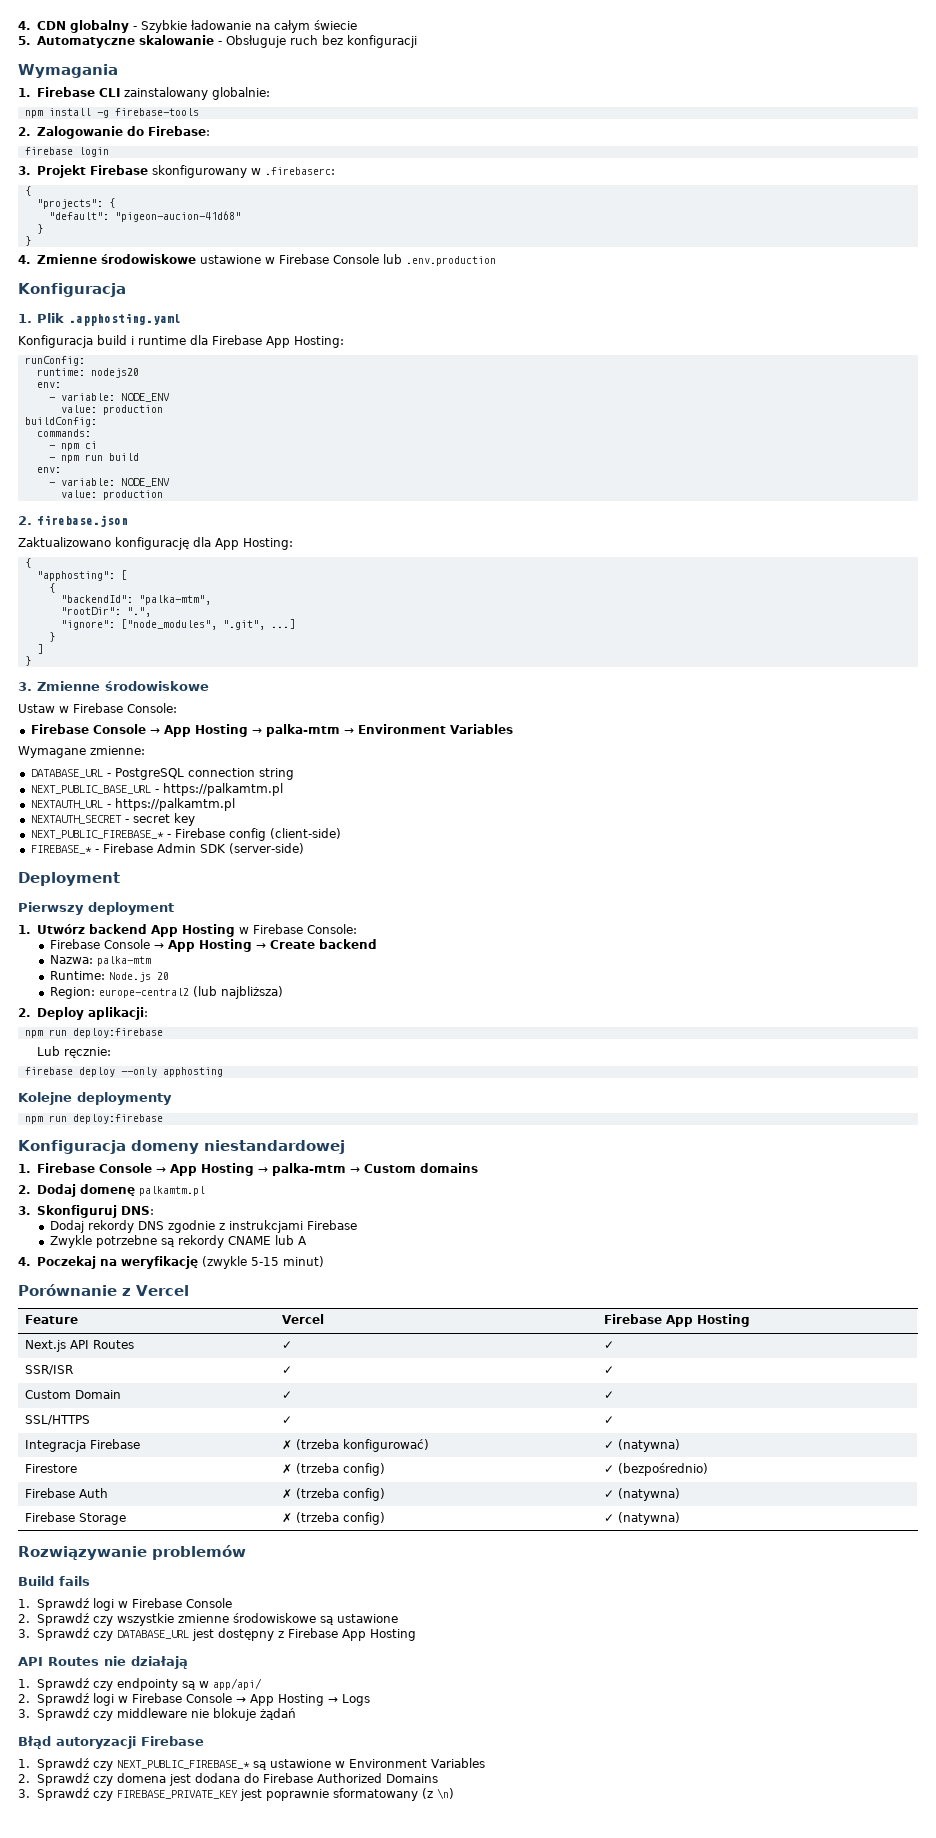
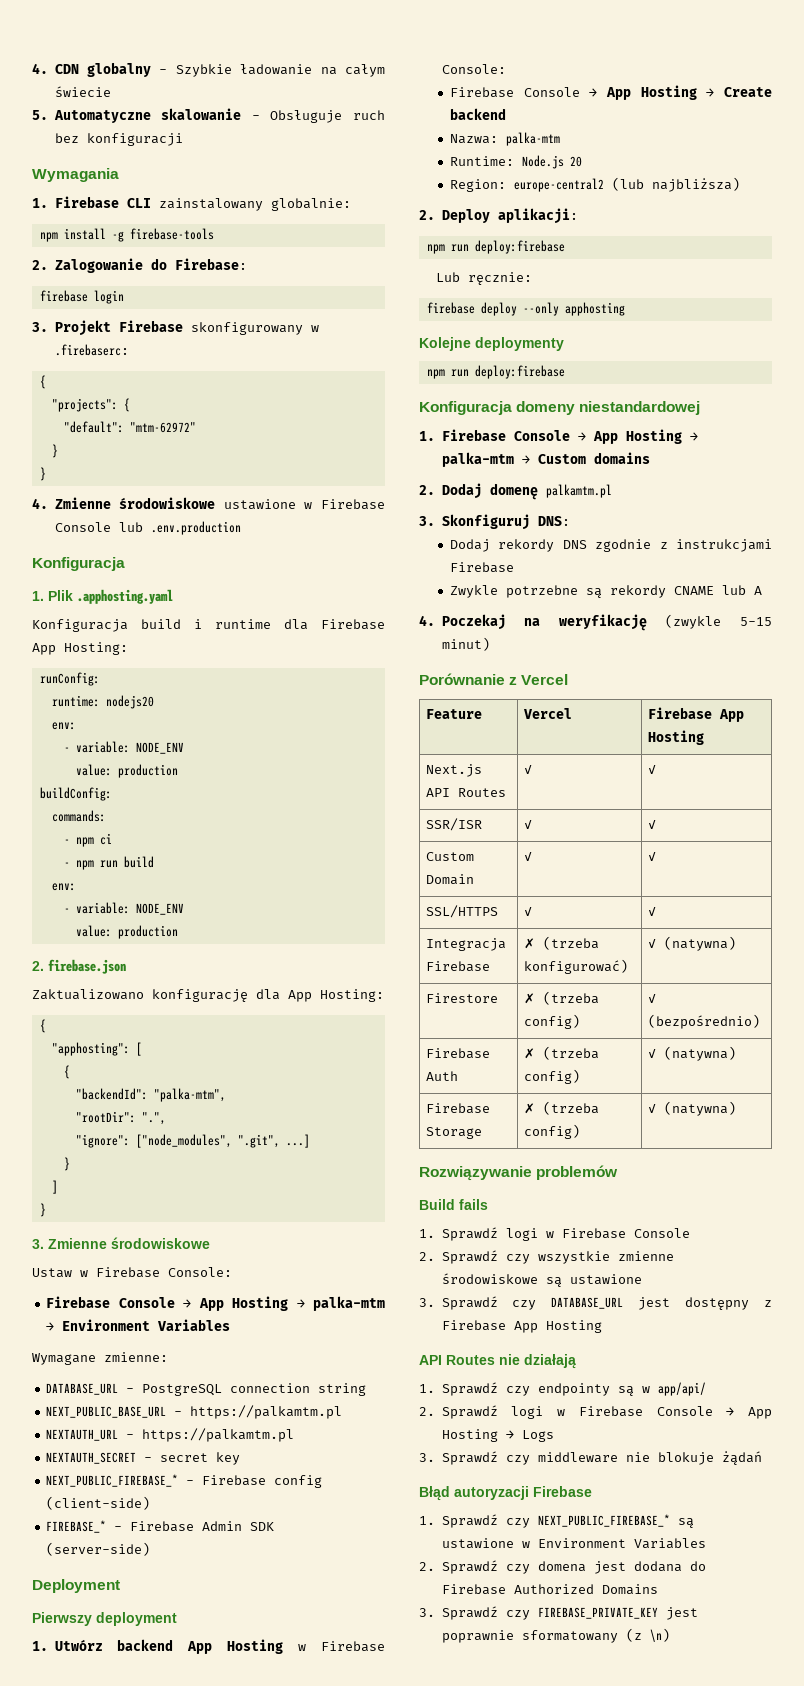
- "default": "pigeon-aucion-41d68"
+ "default": "mtm-62972"

